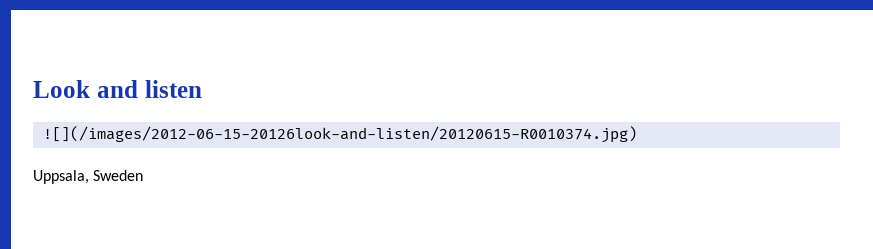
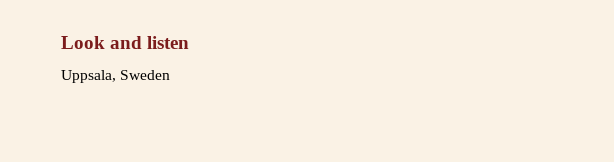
- ![](/images/2012-06-15-20126look-and-listen/20120615-R0010374.jpg)

